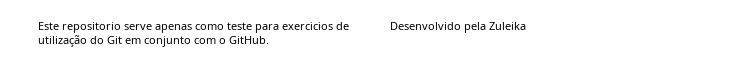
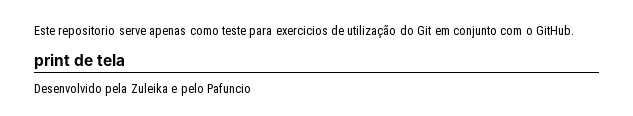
+ print de tela
- Desenvolvido pela Zuleika
+ Desenvolvido pela Zuleika e pelo Pafuncio

